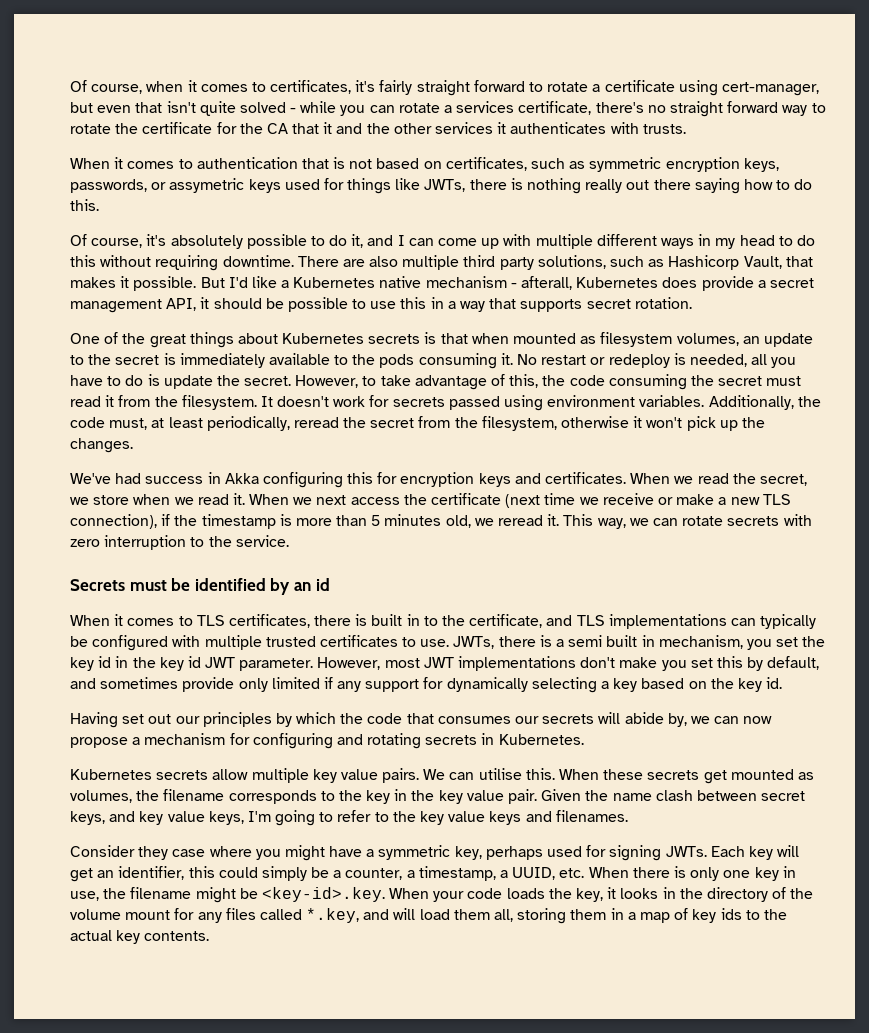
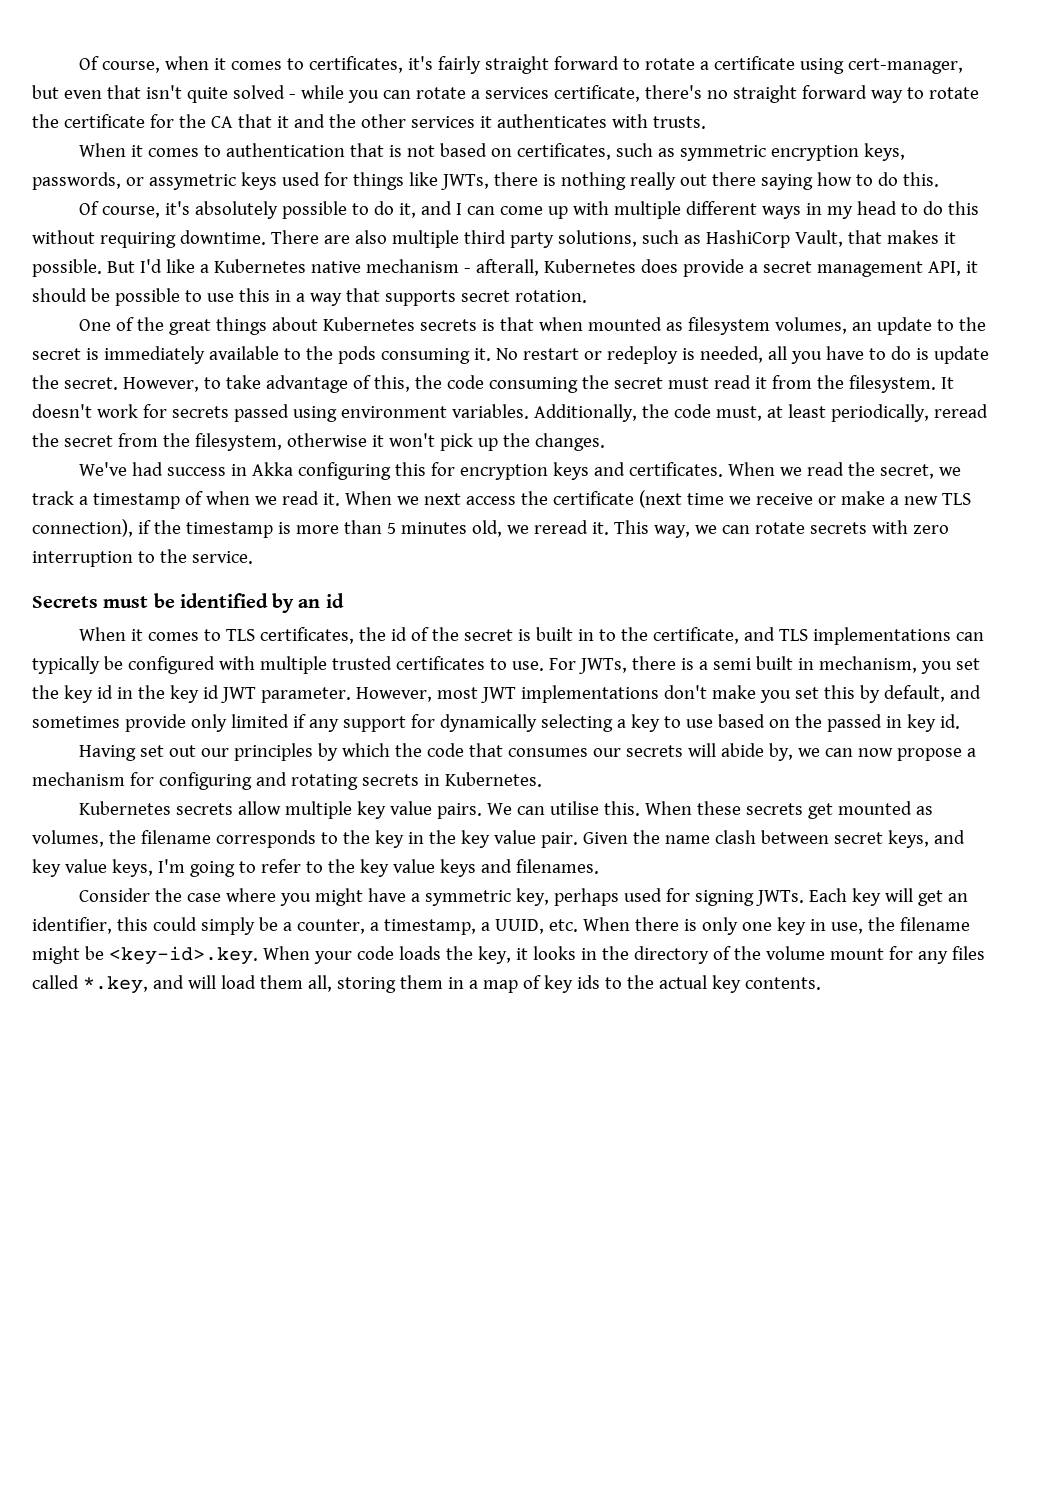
- There are also multiple third party solutions, such as Hashicorp Vault, that makes it possible.
+ There are also multiple third party solutions, such as HashiCorp Vault, that makes it possible.
- When we read the secret, we store when we read it.
+ When we read the secret, we track a timestamp of when we read it.
- When it comes to TLS certificates, there is built in to the certificate, and TLS implementations can typically be configured with multiple trusted certificates to use.
+ When it comes to TLS certificates, the id of the secret is built in to the certificate, and TLS implementations can typically be configured with multiple trusted certificates to use.
- JWTs, there is a semi built in mechanism, you set the key id in the key id JWT parameter.
+ For JWTs, there is a semi built in mechanism, you set the key id in the key id JWT parameter.
- However, most JWT implementations don't make you set this by default, and sometimes provide only limited if any support for dynamically selecting a key based on the key id.
+ However, most JWT implementations don't make you set this by default, and sometimes provide only limited if any support for dynamically selecting a key to use based on the passed in key id.
- Consider they case where you might have a symmetric key, perhaps used for signing JWTs.
+ Consider the case where you might have a symmetric key, perhaps used for signing JWTs.

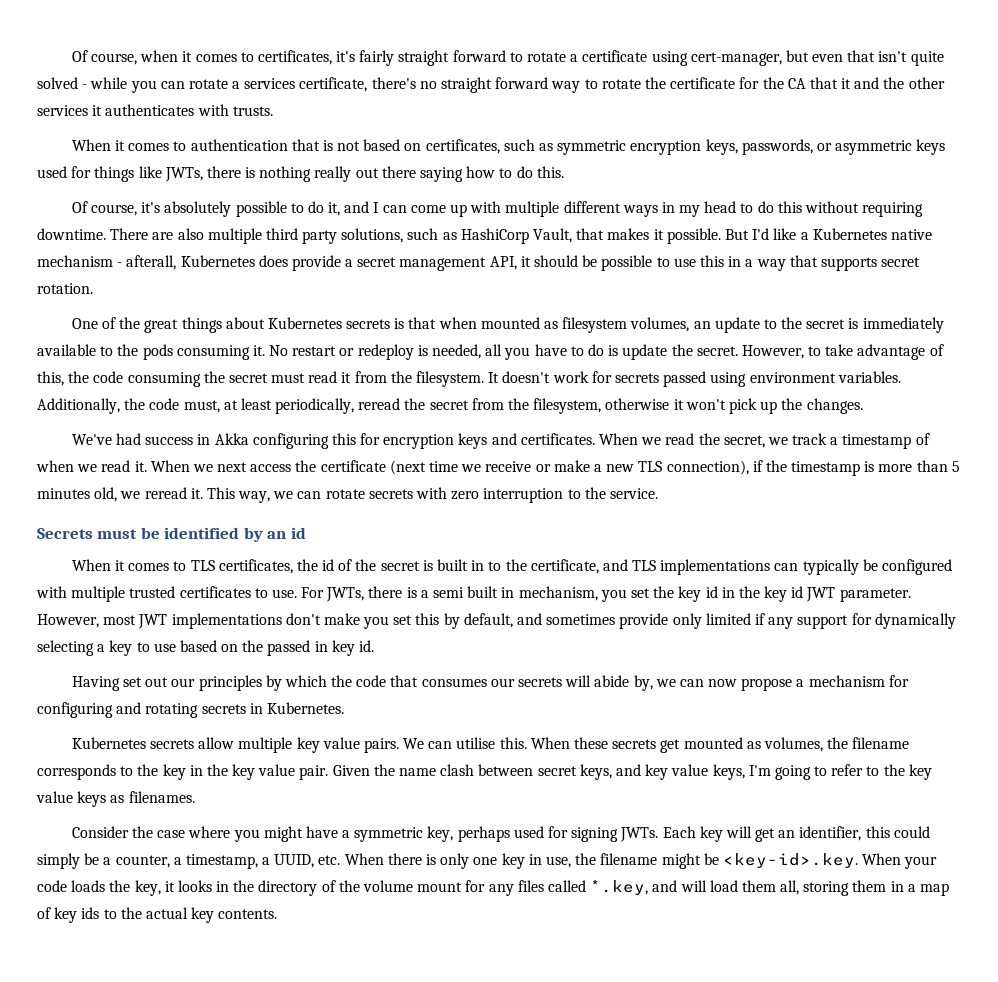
- When it comes to authentication that is not based on certificates, such as symmetric encryption keys, passwords, or assymetric keys used for things like JWTs, there is nothing really out there saying how to do this.
+ When it comes to authentication that is not based on certificates, such as symmetric encryption keys, passwords, or asymmetric keys used for things like JWTs, there is nothing really out there saying how to do this.
- Given the name clash between secret keys, and key value keys, I'm going to refer to the key value keys and filenames.
+ Given the name clash between secret keys, and key value keys, I'm going to refer to the key value keys as filenames.

